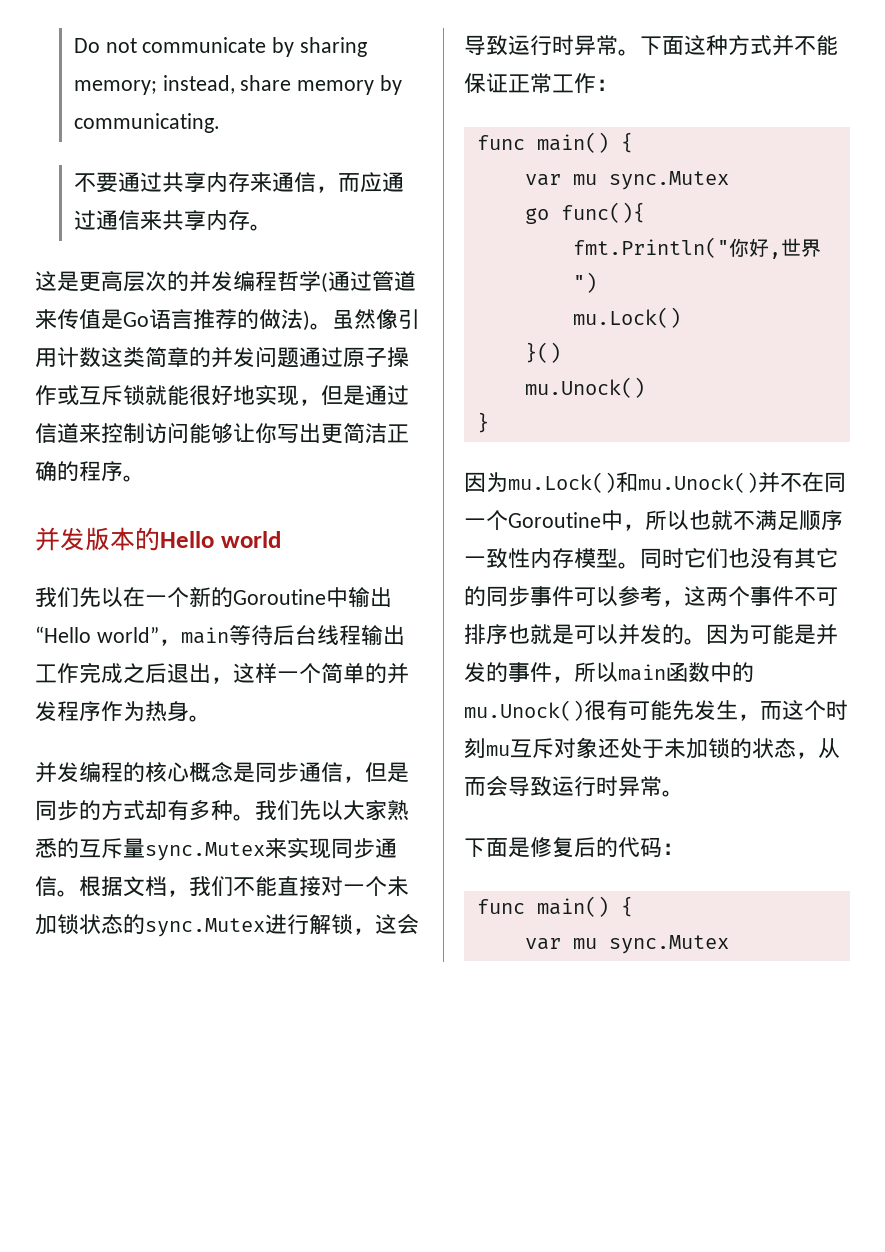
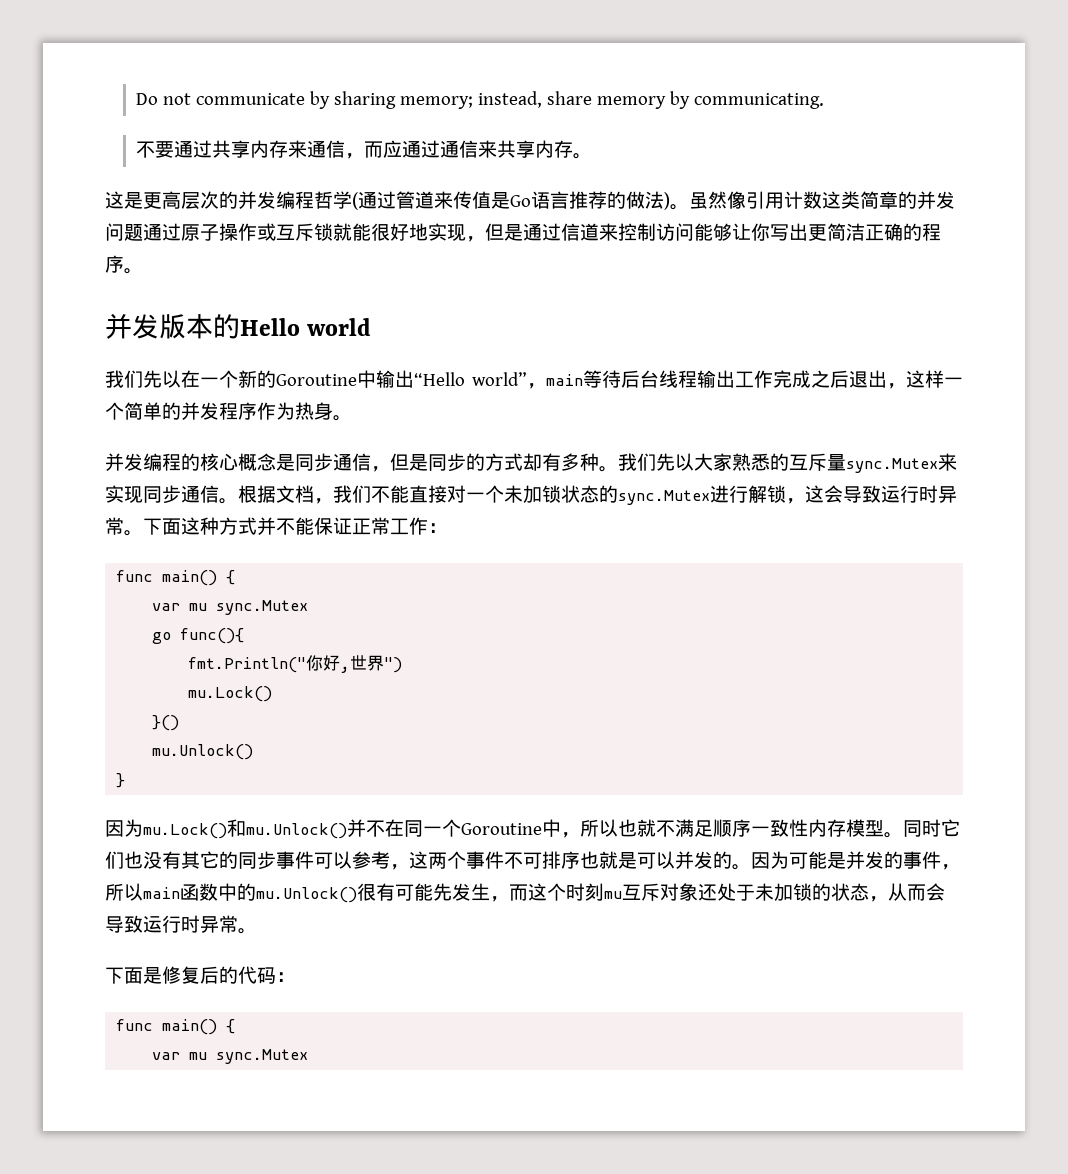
  }()
- mu.Unock()
+ mu.Unlock()
- 因为mu.Lock()和mu.Unock()并不在同一个Goroutine中，所以也就不满足顺序一致性内存模型。
+ 因为mu.Lock()和mu.Unlock()并不在同一个Goroutine中，所以也就不满足顺序一致性内存模型。
- 因为可能是并发的事件，所以main函数中的mu.Unock()很有可能先发生，而这个时刻mu互斥对象还处于未加锁的状态，从而会导致运行时异常。
+ 因为可能是并发的事件，所以main函数中的mu.Unlock()很有可能先发生，而这个时刻mu互斥对象还处于未加锁的状态，从而会导致运行时异常。

